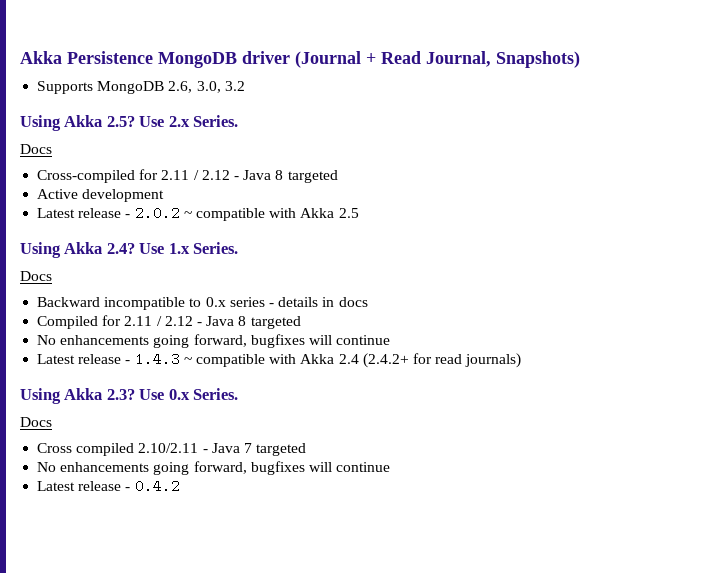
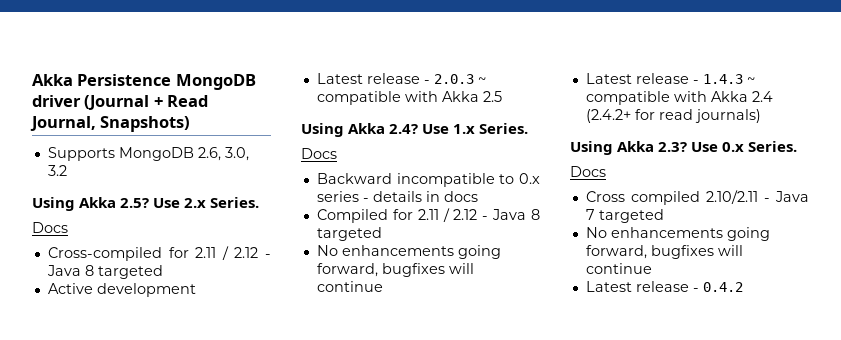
- Latest release - 2.0.2 ~ compatible with Akka 2.5
+ Latest release - 2.0.3 ~ compatible with Akka 2.5

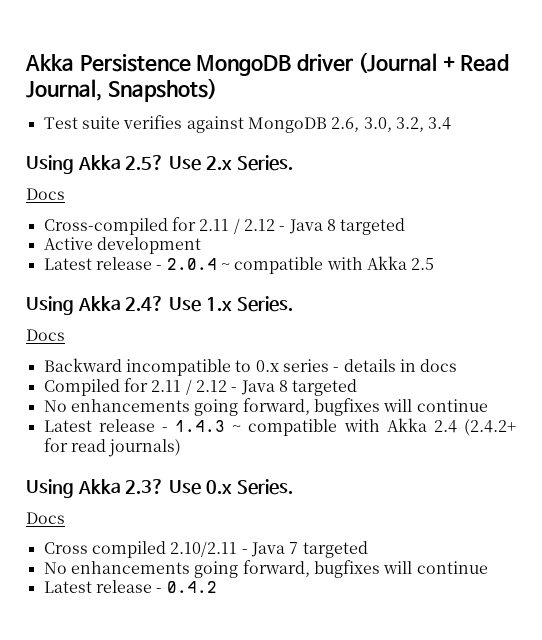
- Supports MongoDB 2.6, 3.0, 3.2
+ Test suite verifies against MongoDB 2.6, 3.0, 3.2, 3.4
- Latest release - 2.0.3 ~ compatible with Akka 2.5
+ Latest release - 2.0.4 ~ compatible with Akka 2.5

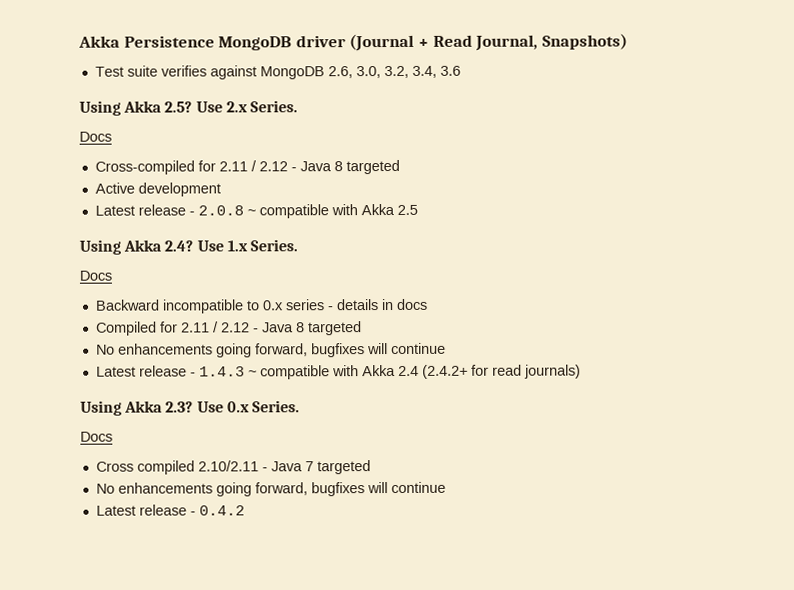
- Test suite verifies against MongoDB 2.6, 3.0, 3.2, 3.4
+ Test suite verifies against MongoDB 2.6, 3.0, 3.2, 3.4, 3.6
- Latest release - 2.0.4 ~ compatible with Akka 2.5
+ Latest release - 2.0.8 ~ compatible with Akka 2.5

